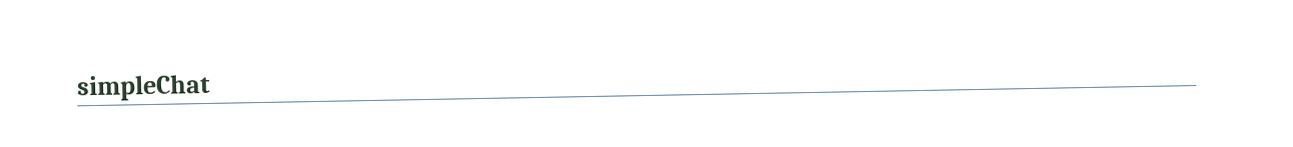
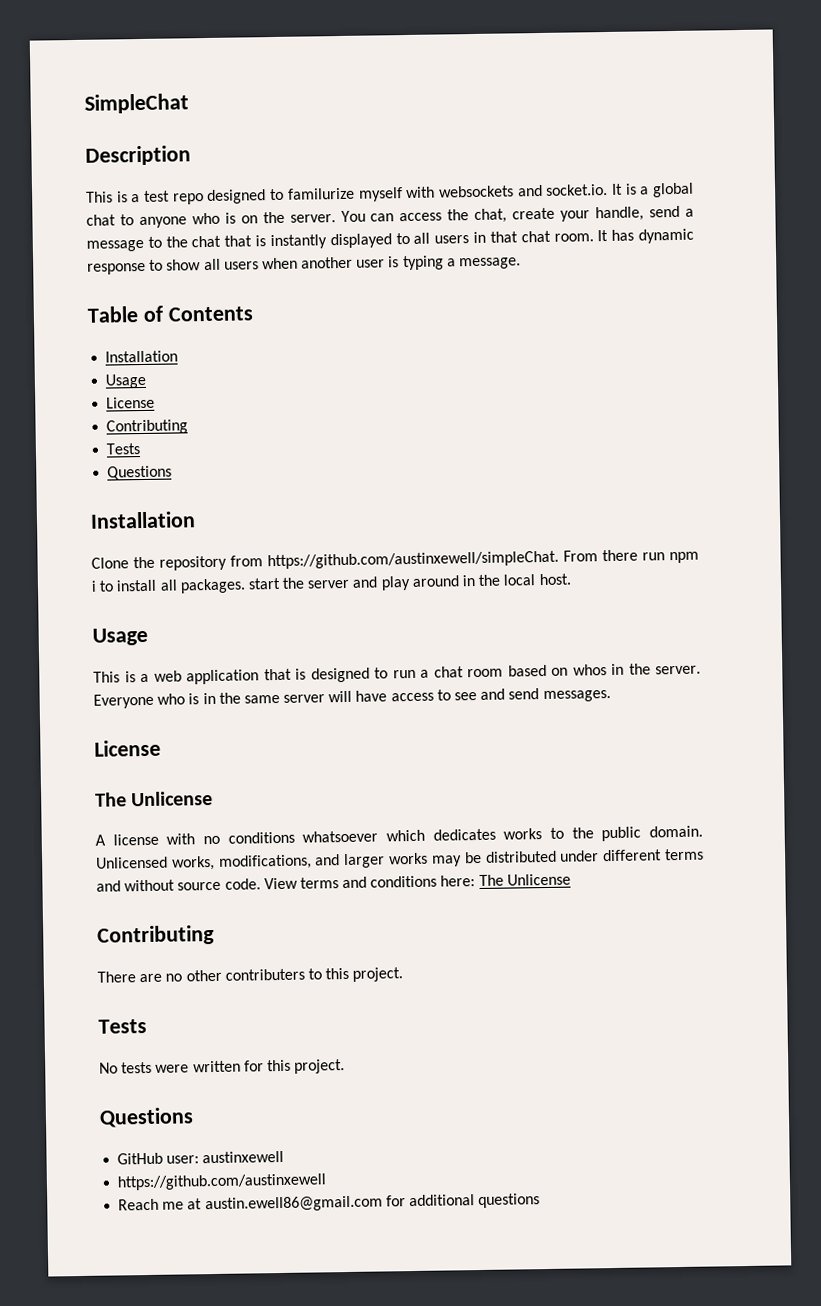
- simpleChat
+ SimpleChat
+ Description
+ This is a test repo designed to familurize myself with websockets and socket.io. It is a global chat to anyone who is on the server. You can access the chat, create your handle, send a message to the chat that is instantly displayed to all users in that chat room. It has dynamic response to show all users when another user is typing a message.
+ Table of Contents
+ Installation
+ Usage
+ License
+ Contributing
+ Tests
+ Questions
+ Installation
+ Clone the repository from https://github.com/austinxewell/simpleChat. From there run npm i to install all packages. start the server and play around in the local host.
+ Usage
+ This is a web application that is designed to run a chat room based on whos in the server. Everyone who is in the same server will have access to see and send messages.
+ License
+ The Unlicense
+ A license with no conditions whatsoever which dedicates works to the public domain. Unlicensed works, modifications, and larger works may be distributed under different terms and without source code. View terms and conditions here: The Unlicense
+ Contributing
+ There are no other contributers to this project.
+ Tests
+ No tests were written for this project.
+ Questions
+ GitHub user: austinxewell
+ https://github.com/austinxewell
+ Reach me at austin.ewell86@gmail.com for additional questions

